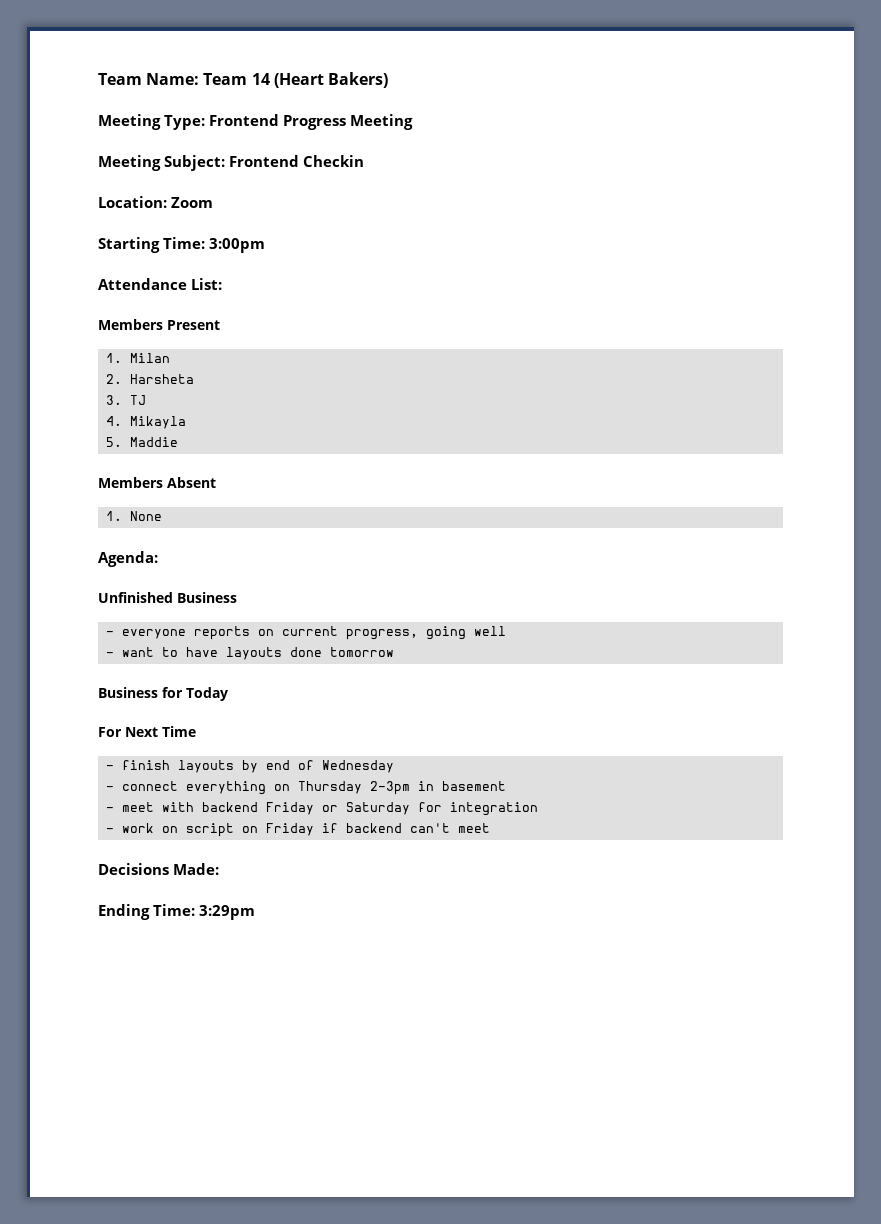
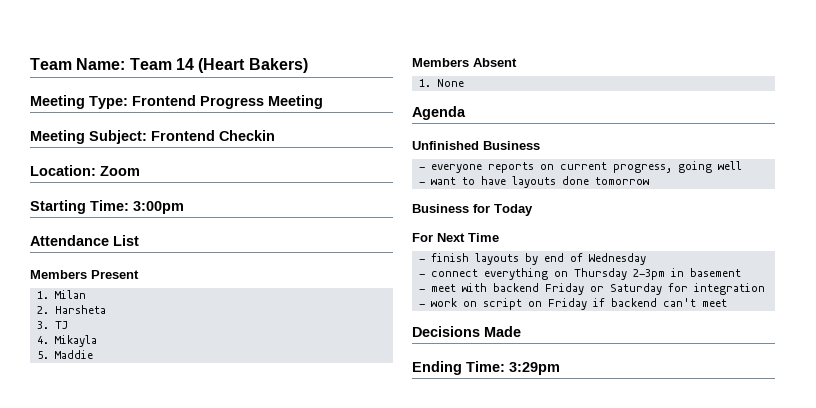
- Attendance List:
+ Attendance List
- Agenda:
+ Agenda
- Decisions Made:
+ Decisions Made

